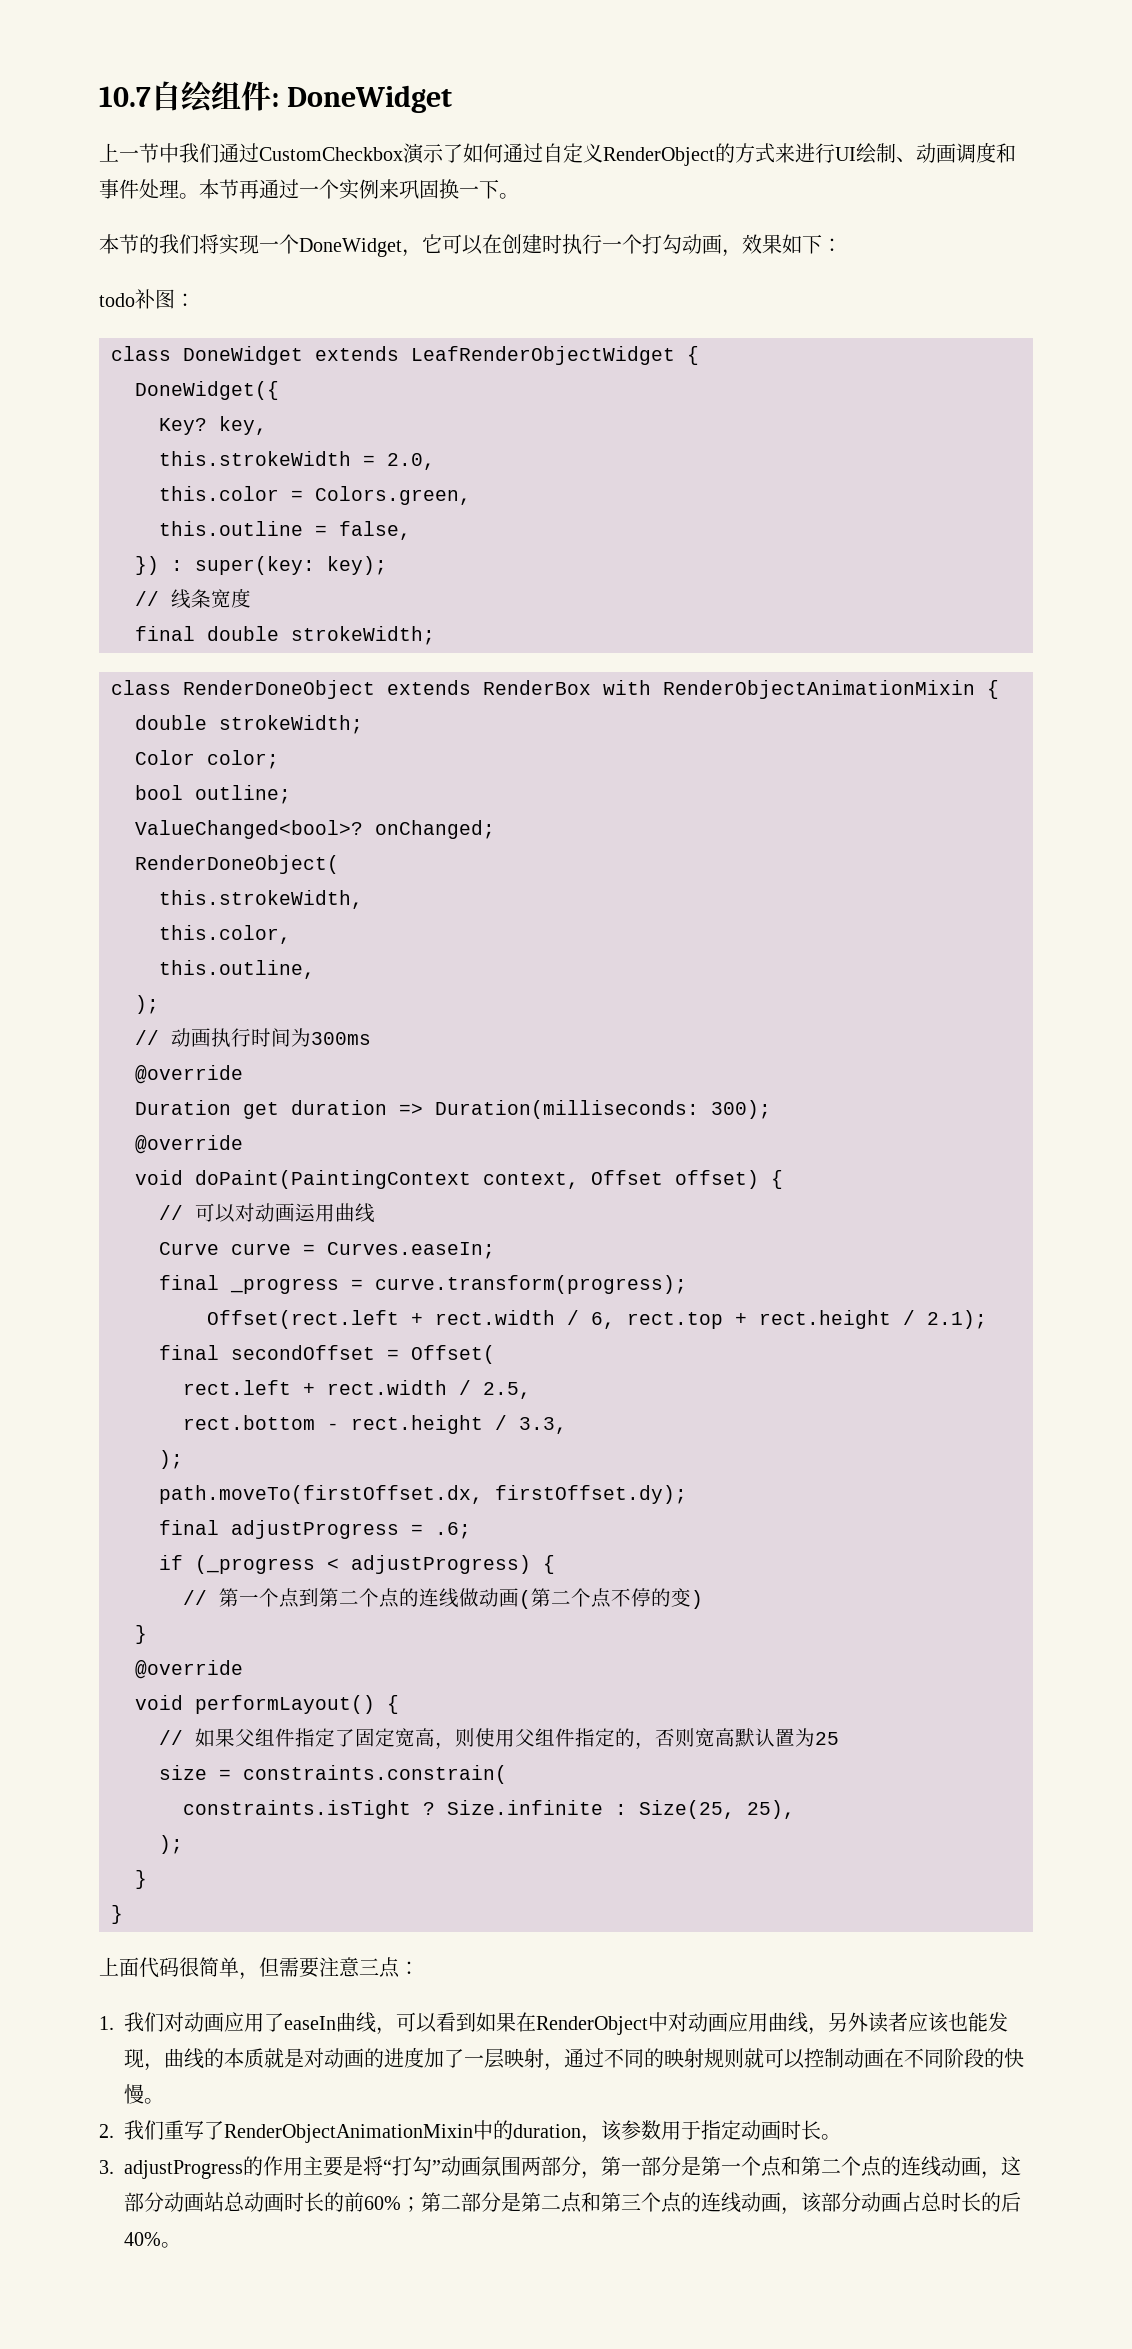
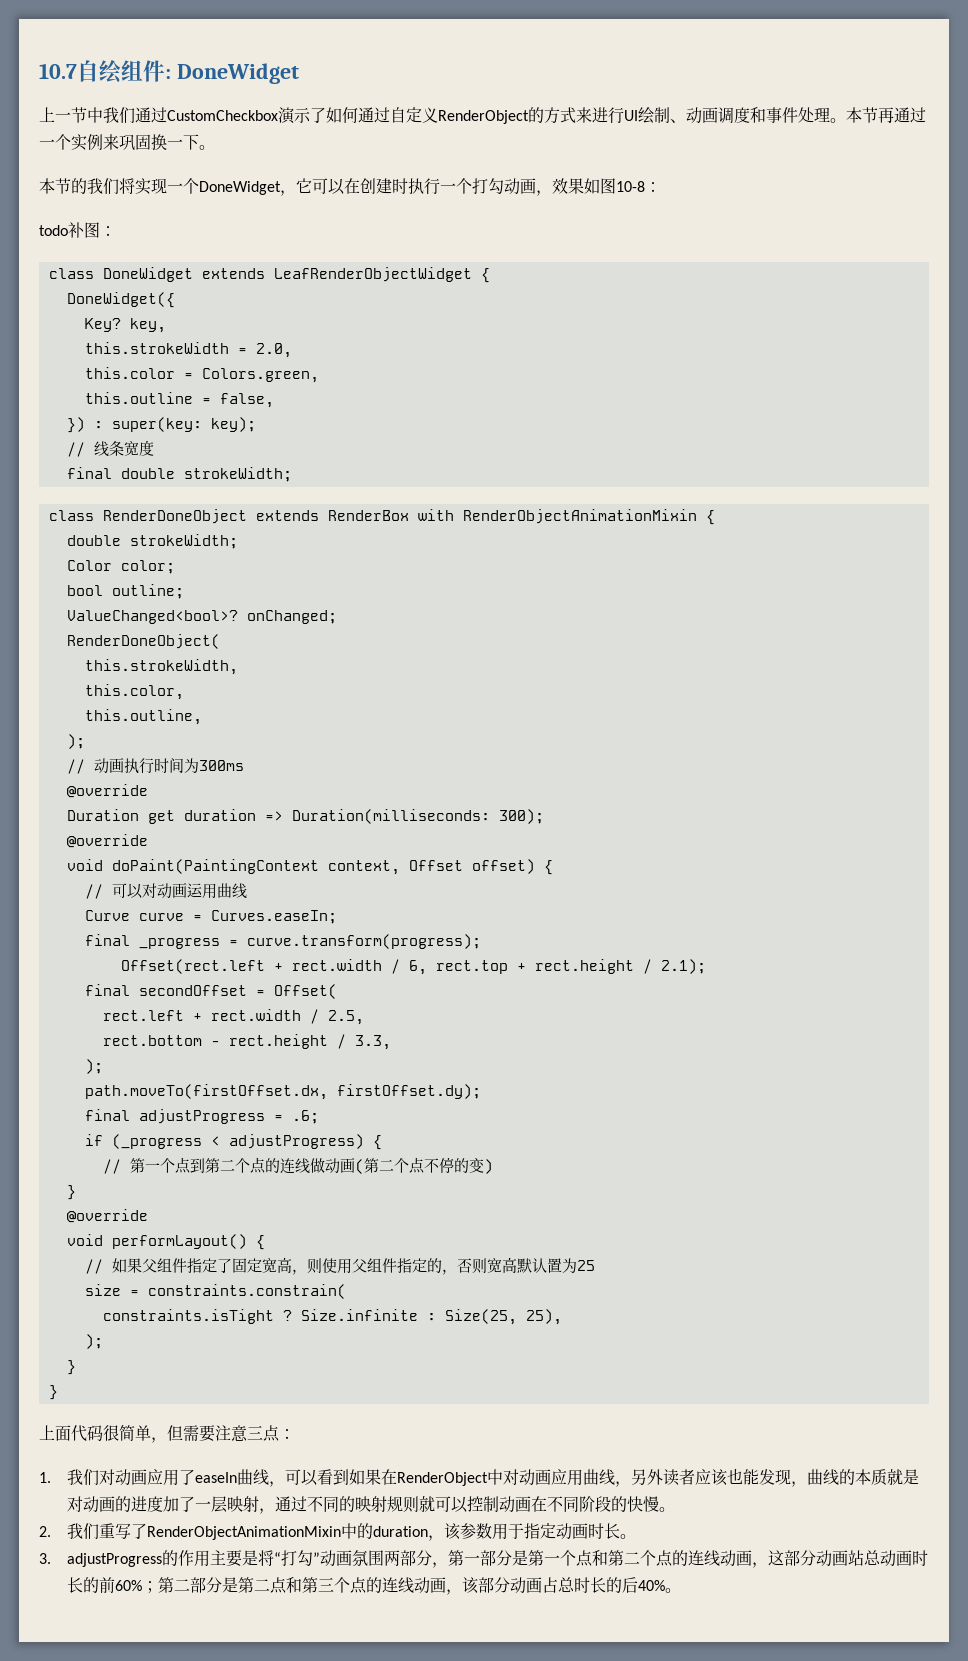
- 本节的我们将实现一个DoneWidget，它可以在创建时执行一个打勾动画，效果如下：
+ 本节的我们将实现一个DoneWidget，它可以在创建时执行一个打勾动画，效果如图10-8：

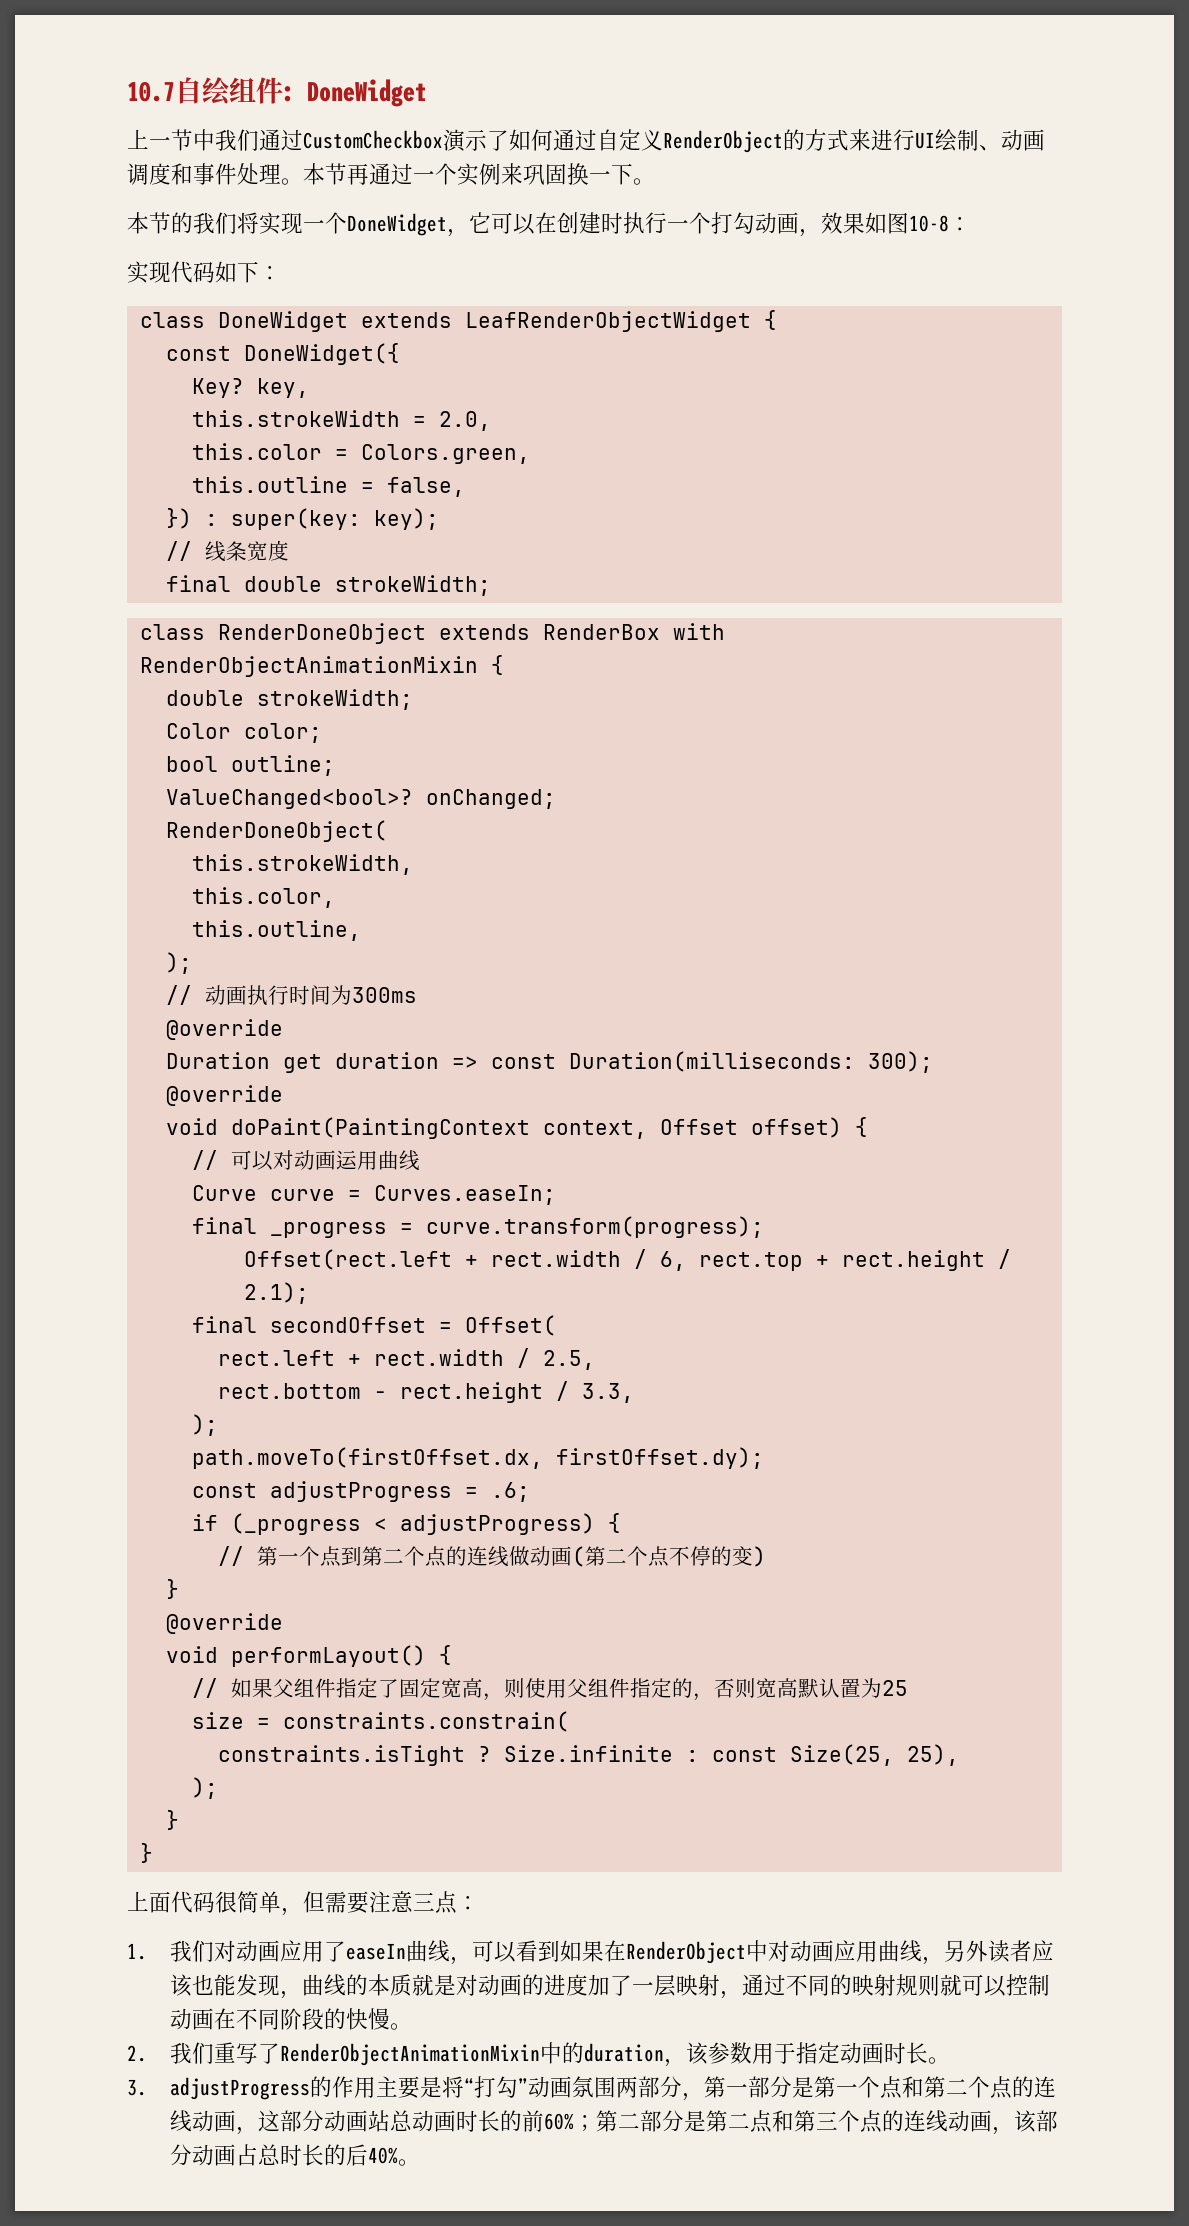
- todo补图：
+ 实现代码如下：
- DoneWidget({
+ const DoneWidget({
- Duration get duration => Duration(milliseconds: 300);
+ Duration get duration => const Duration(milliseconds: 300);
- final adjustProgress = .6;
+ const adjustProgress = .6;
- Size.infinite : Size(25, 25),
+ Size.infinite : const Size(25, 25),

